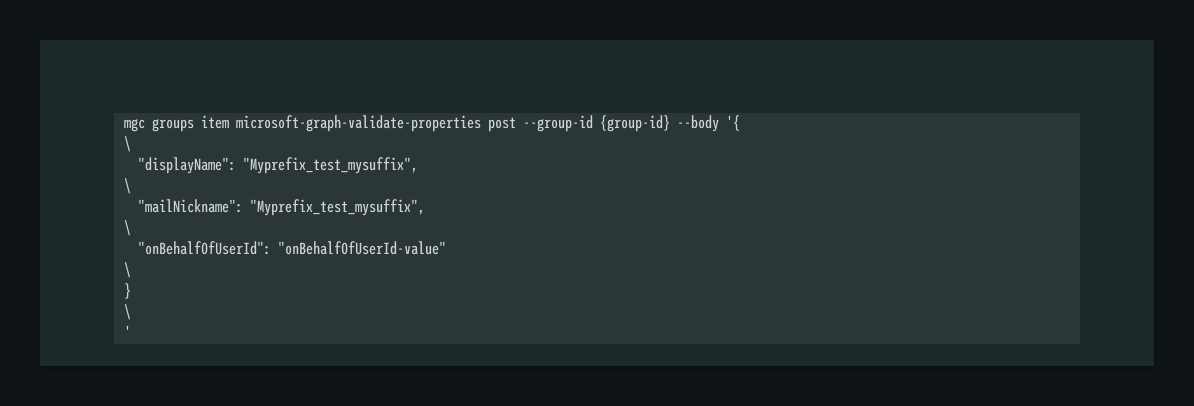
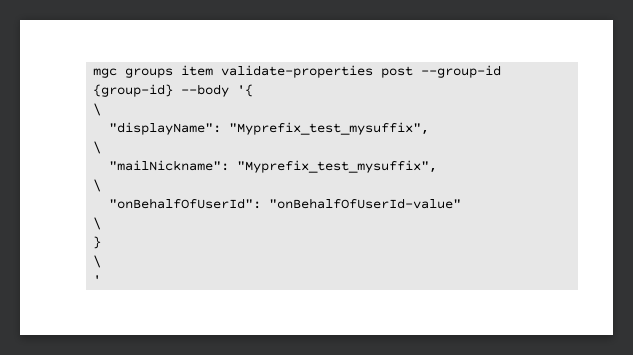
- mgc groups item microsoft-graph-validate-properties post --group-id {group-id} --body '{
+ mgc groups item validate-properties post --group-id {group-id} --body '{

